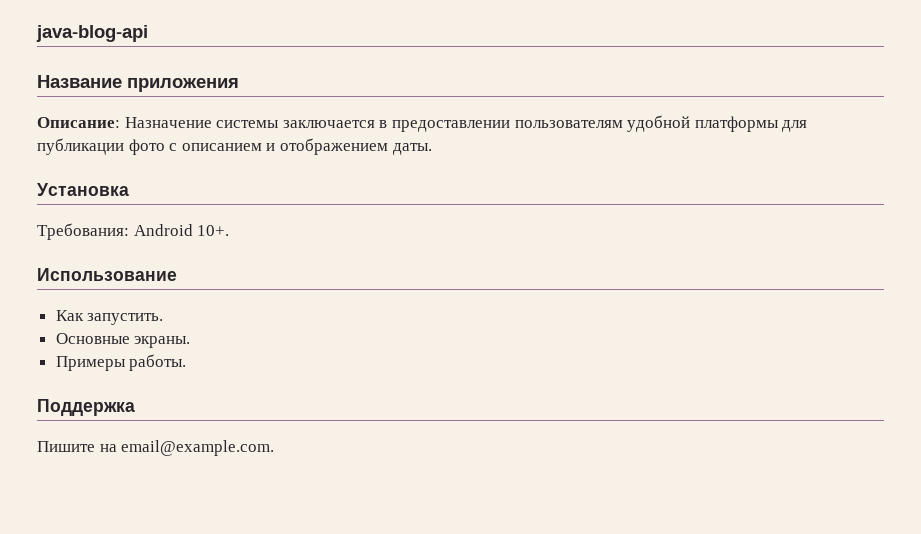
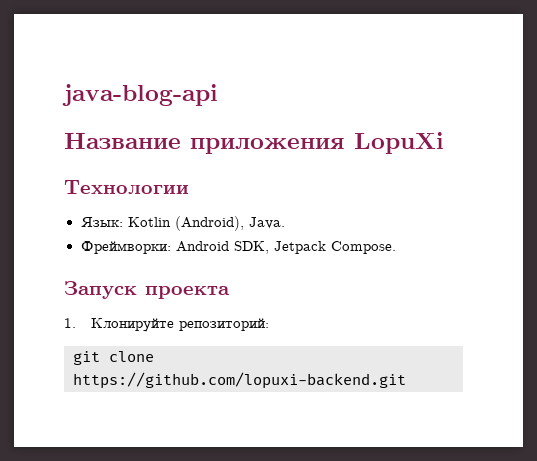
- Название приложения
- Описание: Назначение системы заключается в предоставлении пользователям удобной платформы для публикации фото с описанием и отображением даты.
- Установка
- Требования: Android 10+.
- Использование
- Как запустить.
- Основные экраны.
- Примеры работы.
- Поддержка
- Пишите на email@example.com.
+ Название приложения LopuXi
+ Технологии
+ Язык: Kotlin (Android), Java.
+ Фреймворки: Android SDK, Jetpack Compose.
+ Запуск проекта
+ 1. Клонируйте репозиторий:
+ git clone https://github.com/lopuxi-backend.git

